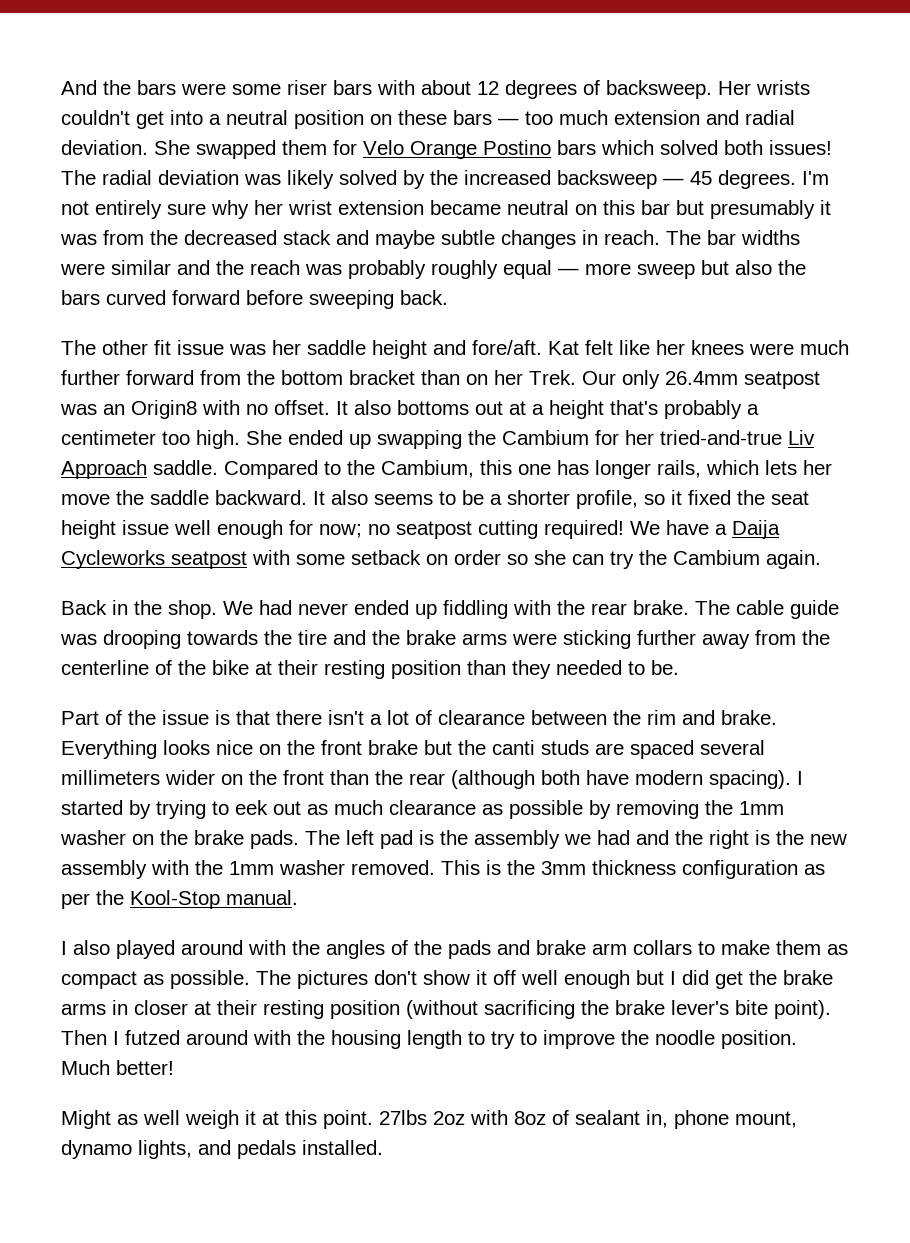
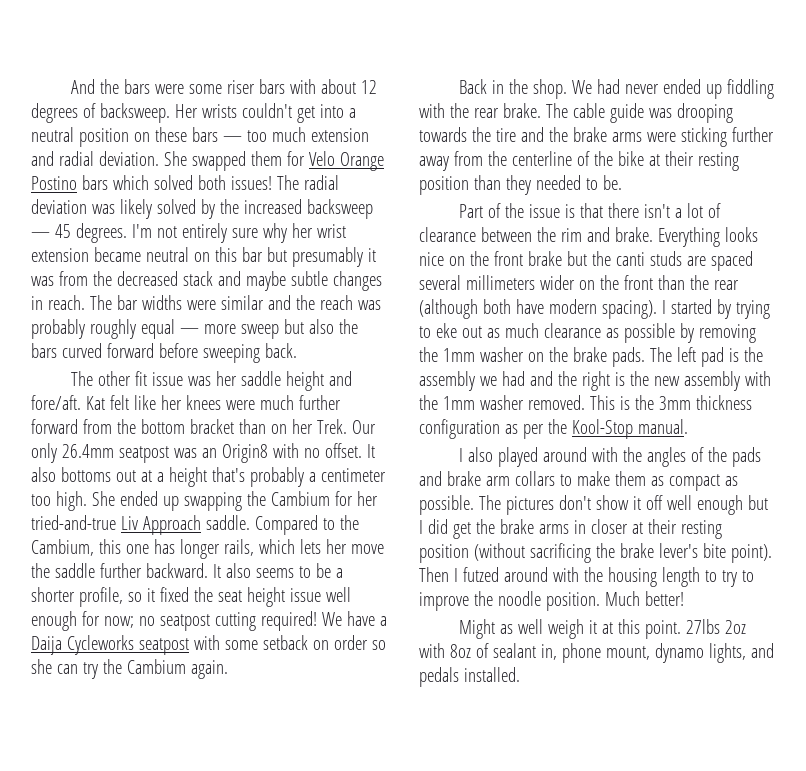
- Compared to the Cambium, this one has longer rails, which lets her move the saddle backward.
+ Compared to the Cambium, this one has longer rails, which lets her move the saddle further backward.
- I started by trying to eek out as much clearance as possible by removing the 1mm washer on the brake pads.
+ I started by trying to eke out as much clearance as possible by removing the 1mm washer on the brake pads.

